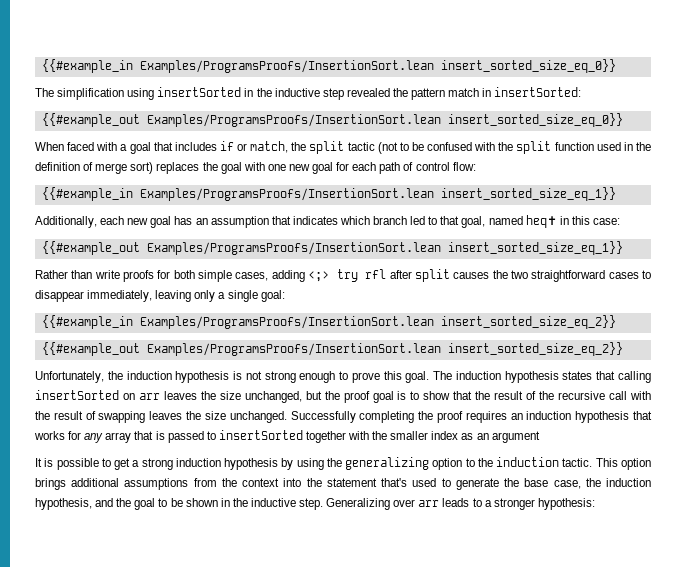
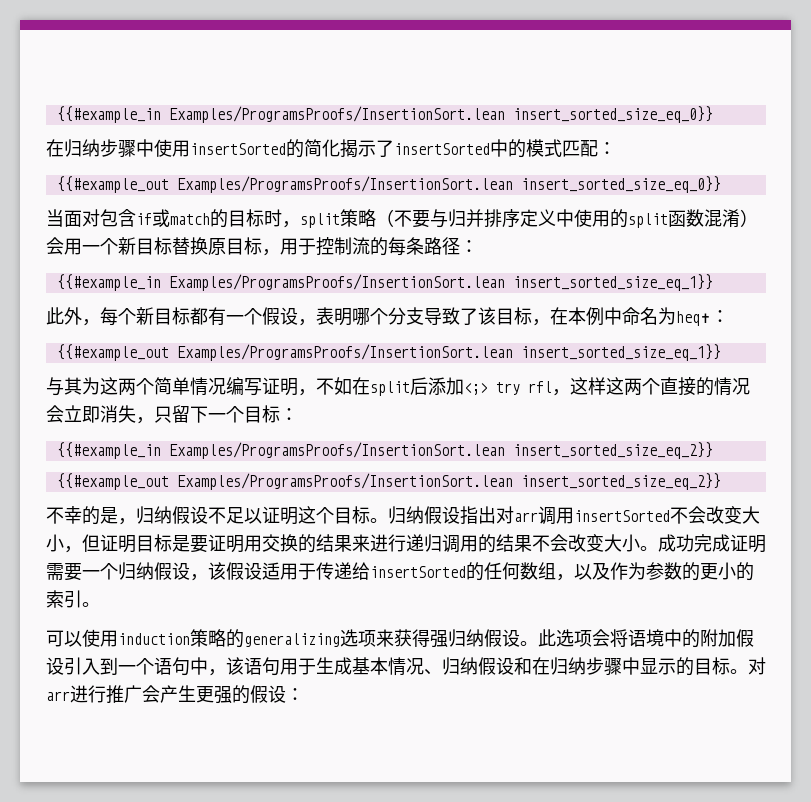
- The simplification using insertSorted in the inductive step revealed the pattern match in insertSorted:
+ 在归纳步骤中使用insertSorted的简化揭示了insertSorted中的模式匹配：
  {{#example_out Examples/ProgramsProofs/InsertionSort.lean insert_sorted_size_eq_0}}
- When faced with a goal that includes if or match, the split tactic (not to be confused with the split function used in the definition of merge sort) replaces the goal with one new goal for each path of control flow:
+ 当面对包含if或match的目标时，split策略（不要与归并排序定义中使用的split函数混淆）会用一个新目标替换原目标，用于控制流的每条路径：
  {{#example_in Examples/ProgramsProofs/InsertionSort.lean insert_sorted_size_eq_1}}
- Additionally, each new goal has an assumption that indicates which branch led to that goal, named heq✝ in this case:
+ 此外，每个新目标都有一个假设，表明哪个分支导致了该目标，在本例中命名为heq✝：
  {{#example_out Examples/ProgramsProofs/InsertionSort.lean insert_sorted_size_eq_1}}
- Rather than write proofs for both simple cases, adding <;> try rfl after split causes the two straightforward cases to disappear immediately, leaving only a single goal:
+ 与其为这两个简单情况编写证明，不如在split后添加<;> try rfl，这样这两个直接的情况会立即消失，只留下一个目标：
- Unfortunately, the induction hypothesis is not strong enough to prove this goal. The induction hypothesis states that calling insertSorted on arr leaves the size unchanged, but the proof goal is to show that the result of the recursive call with the result of swapping leaves the size unchanged. Successfully completing the proof requires an induction hypothesis that works for any array that is passed to insertSorted together with the smaller index as an argument
- It is possible to get a strong induction hypothesis by using the generalizing option to the induction tactic. This option brings additional assumptions from the context into the statement that's used to generate the base case, the induction hypothesis, and the goal to be shown in the inductive step. Generalizing over arr leads to a stronger hypothesis:
+ 不幸的是，归纳假设不足以证明这个目标。归纳假设指出对arr调用insertSorted不会改变大小，但证明目标是要证明用交换的结果来进行递归调用的结果不会改变大小。成功完成证明需要一个归纳假设，该假设适用于传递给insertSorted的任何数组，以及作为参数的更小的索引。
+ 可以使用induction策略的generalizing选项来获得强归纳假设。此选项会将语境中的附加假设引入到一个语句中，该语句用于生成基本情况、归纳假设和在归纳步骤中显示的目标。对arr进行推广会产生更强的假设：

